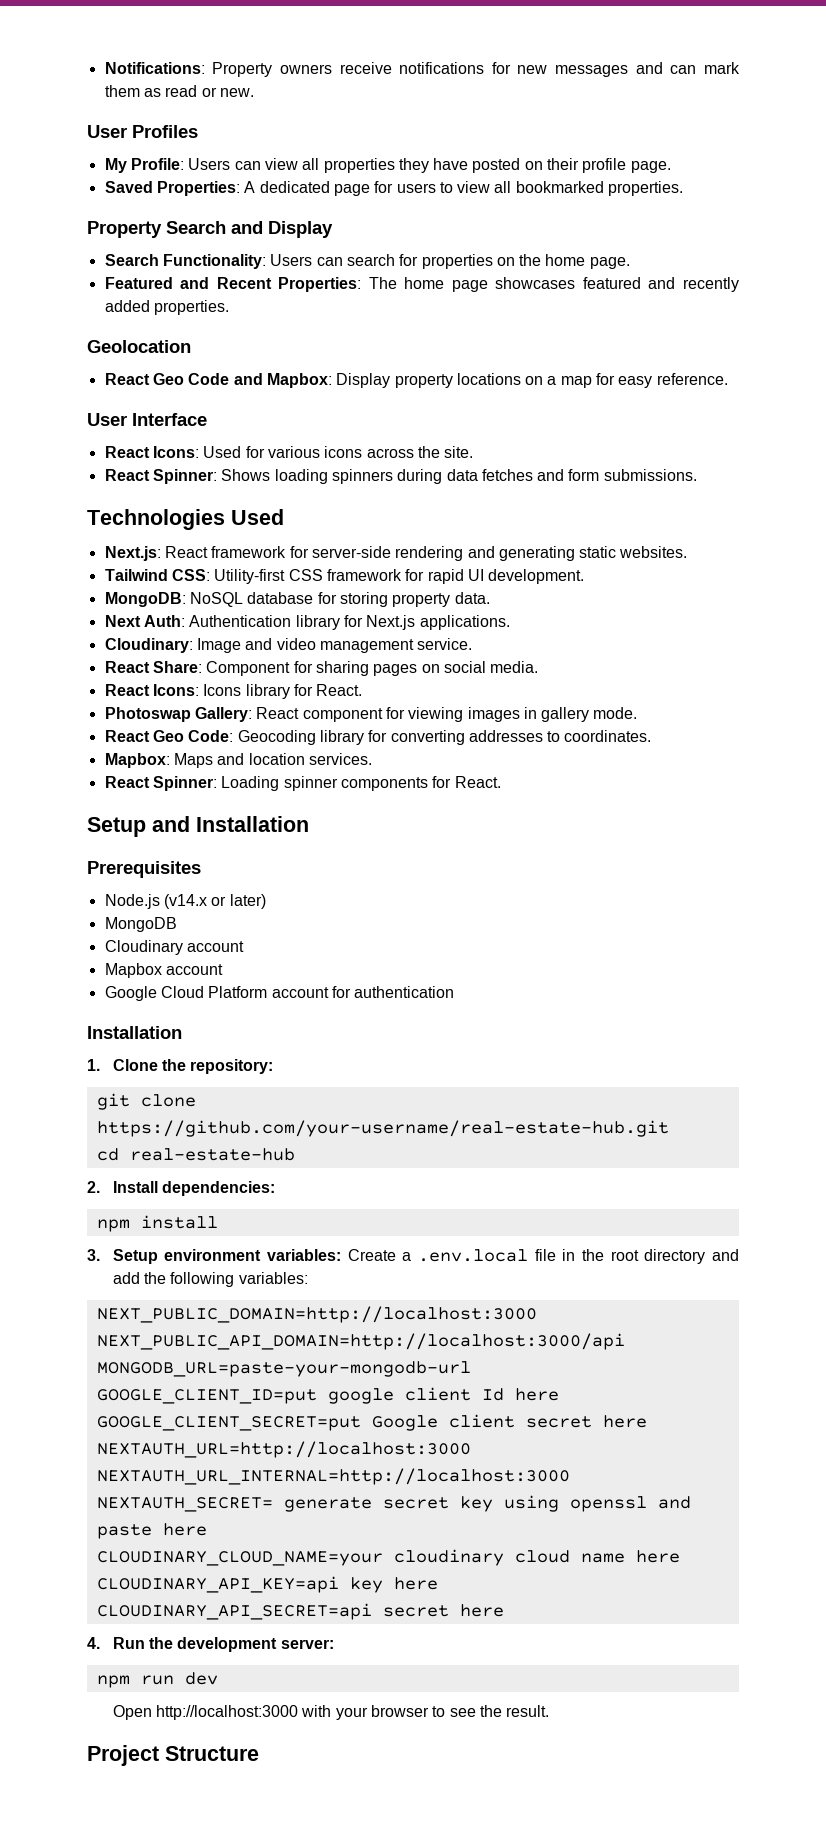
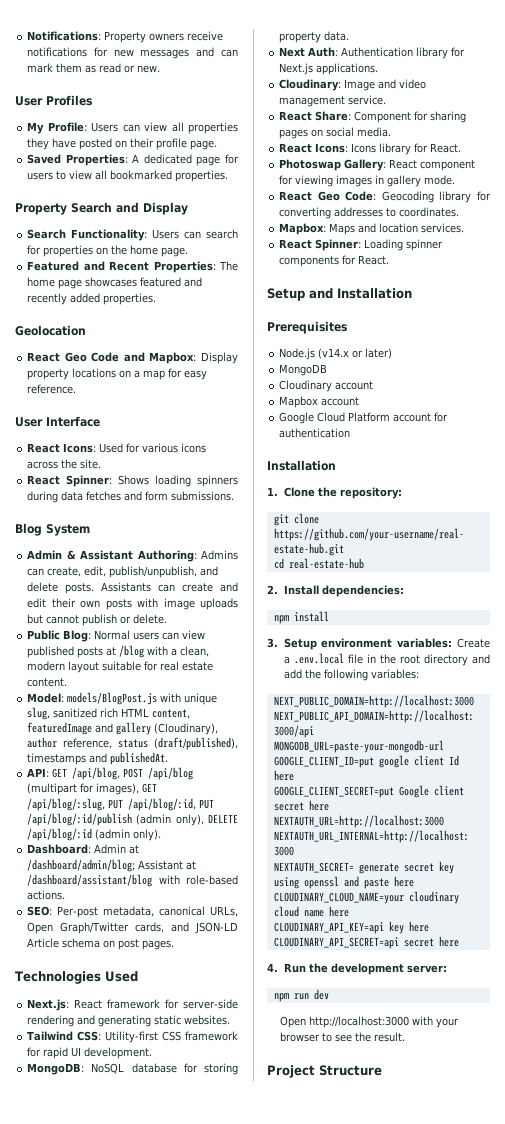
+ Blog System
+ Admin & Assistant Authoring: Admins can create, edit, publish/unpublish, and delete posts. Assistants can create and edit their own posts with image uploads but cannot publish or delete.
+ Public Blog: Normal users can view published posts at /blog with a clean, modern layout suitable for real estate content.
+ Model: models/BlogPost.js with unique slug, sanitized rich HTML content, featuredImage and gallery (Cloudinary), author reference, status (draft/published), timestamps and publishedAt.
+ API: GET /api/blog, POST /api/blog (multipart for images), GET /api/blog/:slug, PUT /api/blog/:id, PUT /api/blog/:id/publish (admin only), DELETE /api/blog/:id (admin only).
+ Dashboard: Admin at /dashboard/admin/blog; Assistant at /dashboard/assistant/blog with role-based actions.
+ SEO: Per-post metadata, canonical URLs, Open Graph/Twitter cards, and JSON-LD Article schema on post pages.

